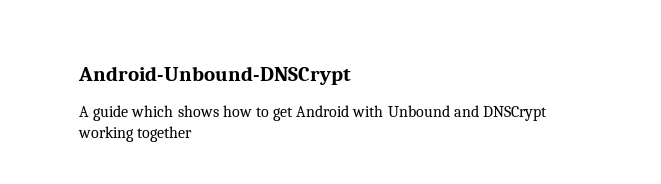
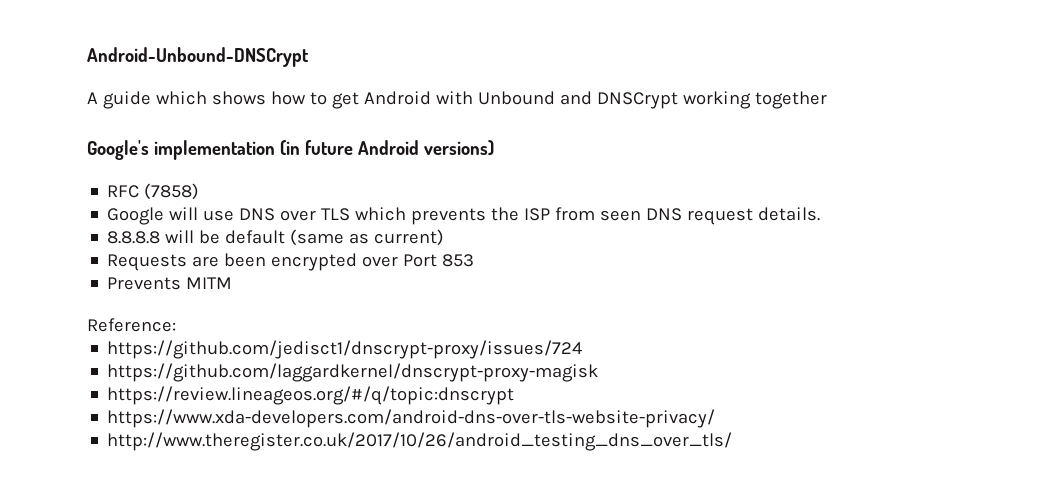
+ Google's implementation (in future Android versions)
+ RFC (7858)
+ Google will use DNS over TLS which prevents the ISP from seen DNS request details.
+ 8.8.8.8 will be default (same as current)
+ Requests are been encrypted over Port 853
+ Prevents MITM
+ Reference:
+ https://github.com/jedisct1/dnscrypt-proxy/issues/724
+ https://github.com/laggardkernel/dnscrypt-proxy-magisk
+ https://review.lineageos.org/#/q/topic:dnscrypt
+ https://www.xda-developers.com/android-dns-over-tls-website-privacy/
+ http://www.theregister.co.uk/2017/10/26/android_testing_dns_over_tls/

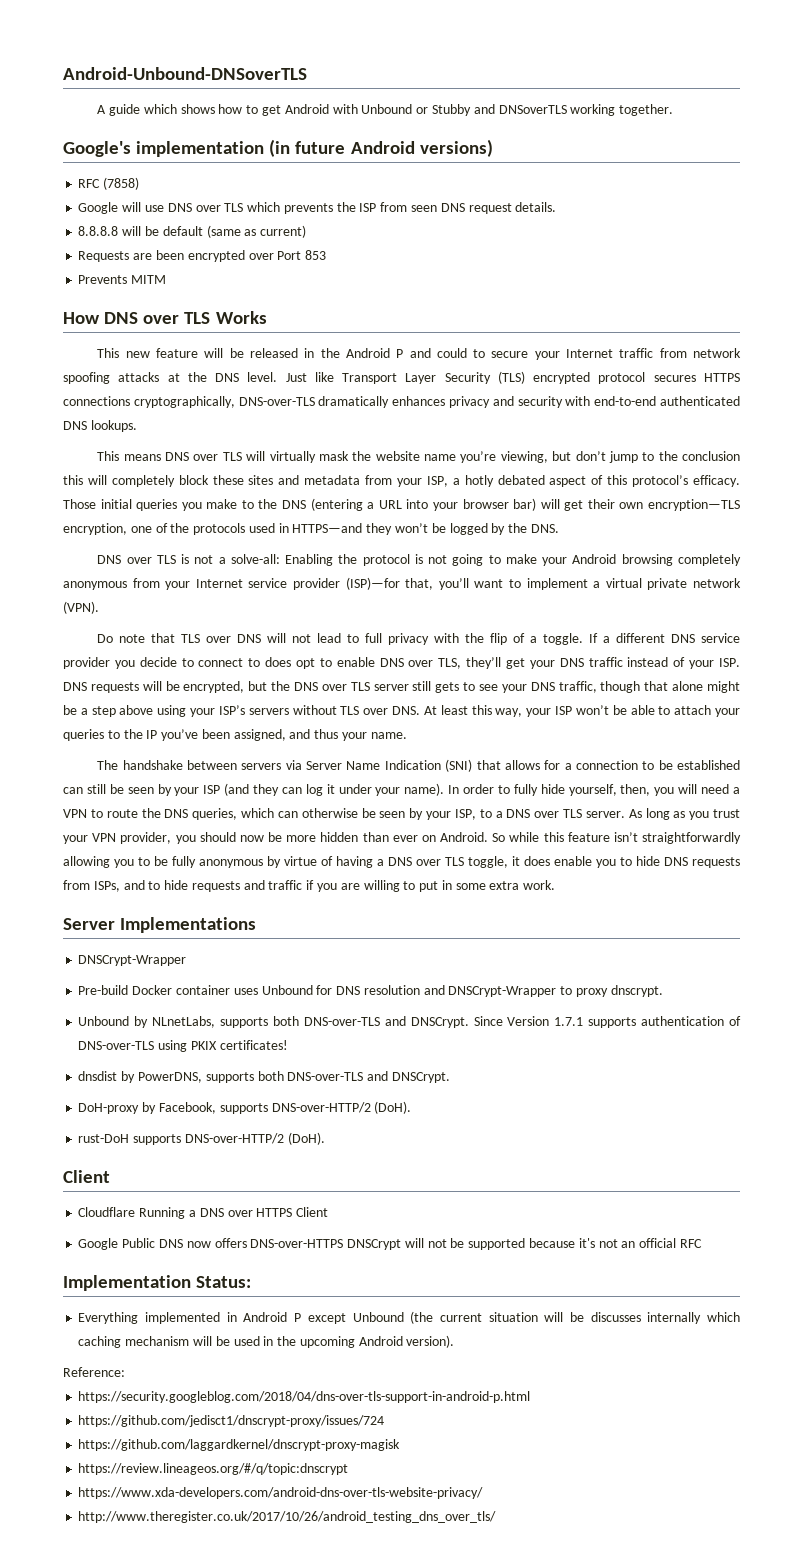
- Android-Unbound-DNSCrypt
+ Android-Unbound-DNSoverTLS
- A guide which shows how to get Android with Unbound and DNSCrypt working together
+ A guide which shows how to get Android with Unbound or Stubby and DNSoverTLS working together.
+ How DNS over TLS Works
+ This new feature will be released in the Android P and could to secure your Internet traffic from network spoofing attacks at the DNS level. Just like Transport Layer Security (TLS) encrypted protocol secures HTTPS connections cryptographically, DNS-over-TLS dramatically enhances privacy and security with end-to-end authenticated DNS lookups.
+ This means DNS over TLS will virtually mask the website name you’re viewing, but don’t jump to the conclusion this will completely block these sites and metadata from your ISP, a hotly debated aspect of this protocol’s efficacy. Those initial queries you make to the DNS (entering a URL into your browser bar) will get their own encryption—TLS encryption, one of the protocols used in HTTPS—and they won’t be logged by the DNS.
+ DNS over TLS is not a solve-all: Enabling the protocol is not going to make your Android browsing completely anonymous from your Internet service provider (ISP)—for that, you’ll want to implement a virtual private network (VPN).
+ Do note that TLS over DNS will not lead to full privacy with the flip of a toggle. If a different DNS service provider you decide to connect to does opt to enable DNS over TLS, they’ll get your DNS traffic instead of your ISP. DNS requests will be encrypted, but the DNS over TLS server still gets to see your DNS traffic, though that alone might be a step above using your ISP’s servers without TLS over DNS. At least this way, your ISP won’t be able to attach your queries to the IP you’ve been assigned, and thus your name.
+ The handshake between servers via Server Name Indication (SNI) that allows for a connection to be established can still be seen by your ISP (and they can log it under your name). In order to fully hide yourself, then, you will need a VPN to route the DNS queries, which can otherwise be seen by your ISP, to a DNS over TLS server. As long as you trust your VPN provider, you should now be more hidden than ever on Android. So while this feature isn’t straightforwardly allowing you to be fully anonymous by virtue of having a DNS over TLS toggle, it does enable you to hide DNS requests from ISPs, and to hide requests and traffic if you are willing to put in some extra work.
+ Server Implementations
+ DNSCrypt-Wrapper
+ Pre-build Docker container uses Unbound for DNS resolution and DNSCrypt-Wrapper to proxy dnscrypt.
+ Unbound by NLnetLabs, supports both DNS-over-TLS and DNSCrypt. Since Version 1.7.1 supports authentication of DNS-over-TLS using PKIX certificates!
+ dnsdist by PowerDNS, supports both DNS-over-TLS and DNSCrypt.
+ DoH-proxy by Facebook, supports DNS-over-HTTP/2 (DoH).
+ rust-DoH supports DNS-over-HTTP/2 (DoH).
+ Client
+ Cloudflare Running a DNS over HTTPS Client
+ Google Public DNS now offers DNS-over-HTTPS DNSCrypt will not be supported because it's not an official RFC
+ Implementation Status:
+ Everything implemented in Android P except Unbound (the current situation will be discusses internally which caching mechanism will be used in the upcoming Android version).
+ https://security.googleblog.com/2018/04/dns-over-tls-support-in-android-p.html

